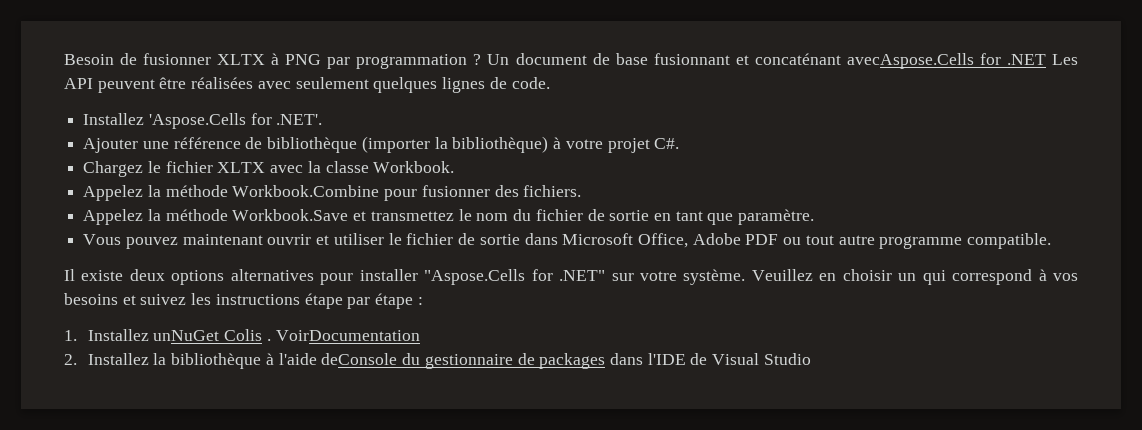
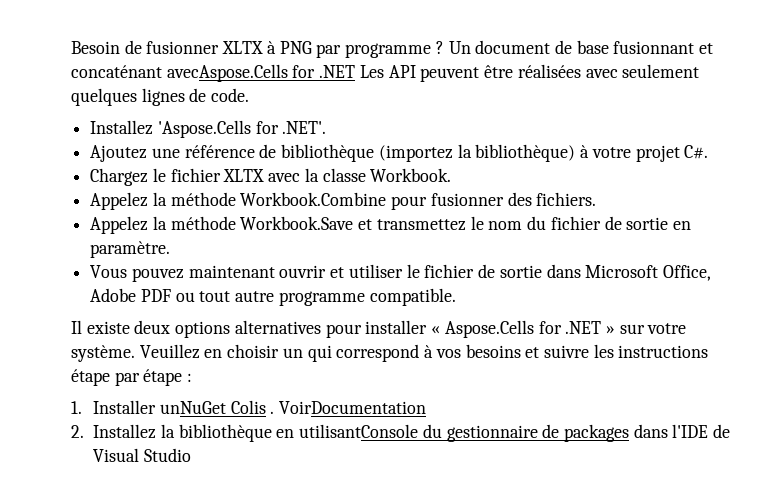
- Besoin de fusionner XLTX à PNG par programmation ?
+ Besoin de fusionner XLTX à PNG par programme ?
- Ajouter une référence de bibliothèque (importer la bibliothèque) à votre projet C#.
+ Ajoutez une référence de bibliothèque (importez la bibliothèque) à votre projet C#.
- Appelez la méthode Workbook.Save et transmettez le nom du fichier de sortie en tant que paramètre.
+ Appelez la méthode Workbook.Save et transmettez le nom du fichier de sortie en paramètre.
- Il existe deux options alternatives pour installer "Aspose.Cells for .NET" sur votre système.
+ Il existe deux options alternatives pour installer « Aspose.Cells for .NET » sur votre système.
- Veuillez en choisir un qui correspond à vos besoins et suivez les instructions étape par étape :
+ Veuillez en choisir un qui correspond à vos besoins et suivre les instructions étape par étape :
- 1. Installez unNuGet Colis .
+ 1. Installer unNuGet Colis .
- 2. Installez la bibliothèque à l'aide deConsole du gestionnaire de packages dans l'IDE de Visual Studio
+ 2. Installez la bibliothèque en utilisantConsole du gestionnaire de packages dans l'IDE de Visual Studio

